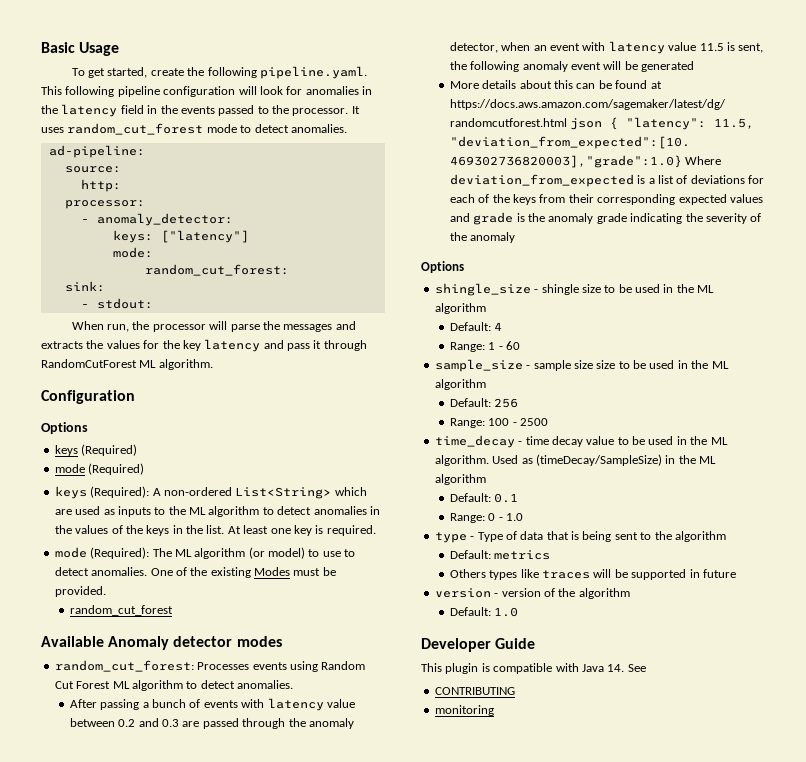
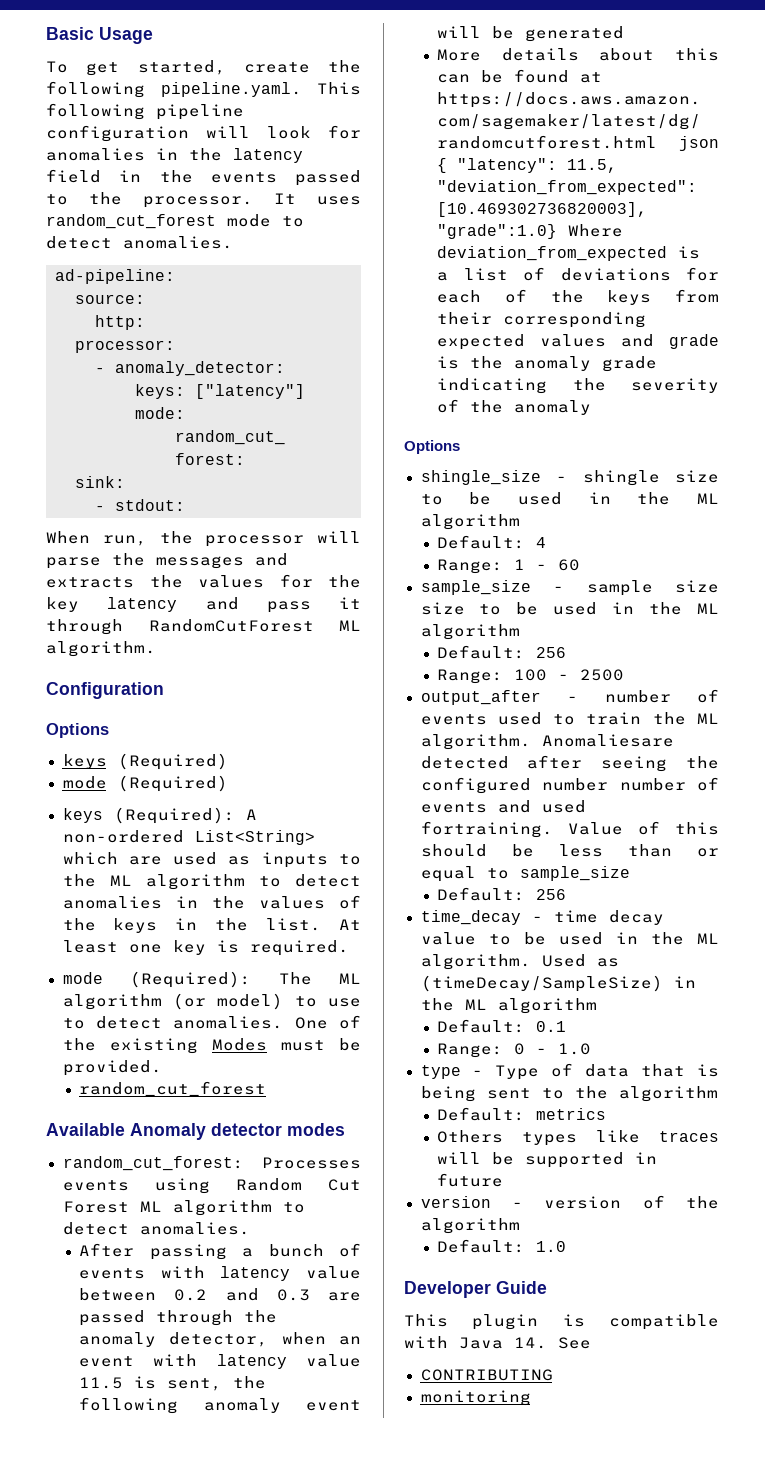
+ output_after - number of events used to train the ML algorithm. Anomaliesare detected after seeing the configured number number of events and used fortraining. Value of this should be less than or equal to sample_size
+ Default: 256

